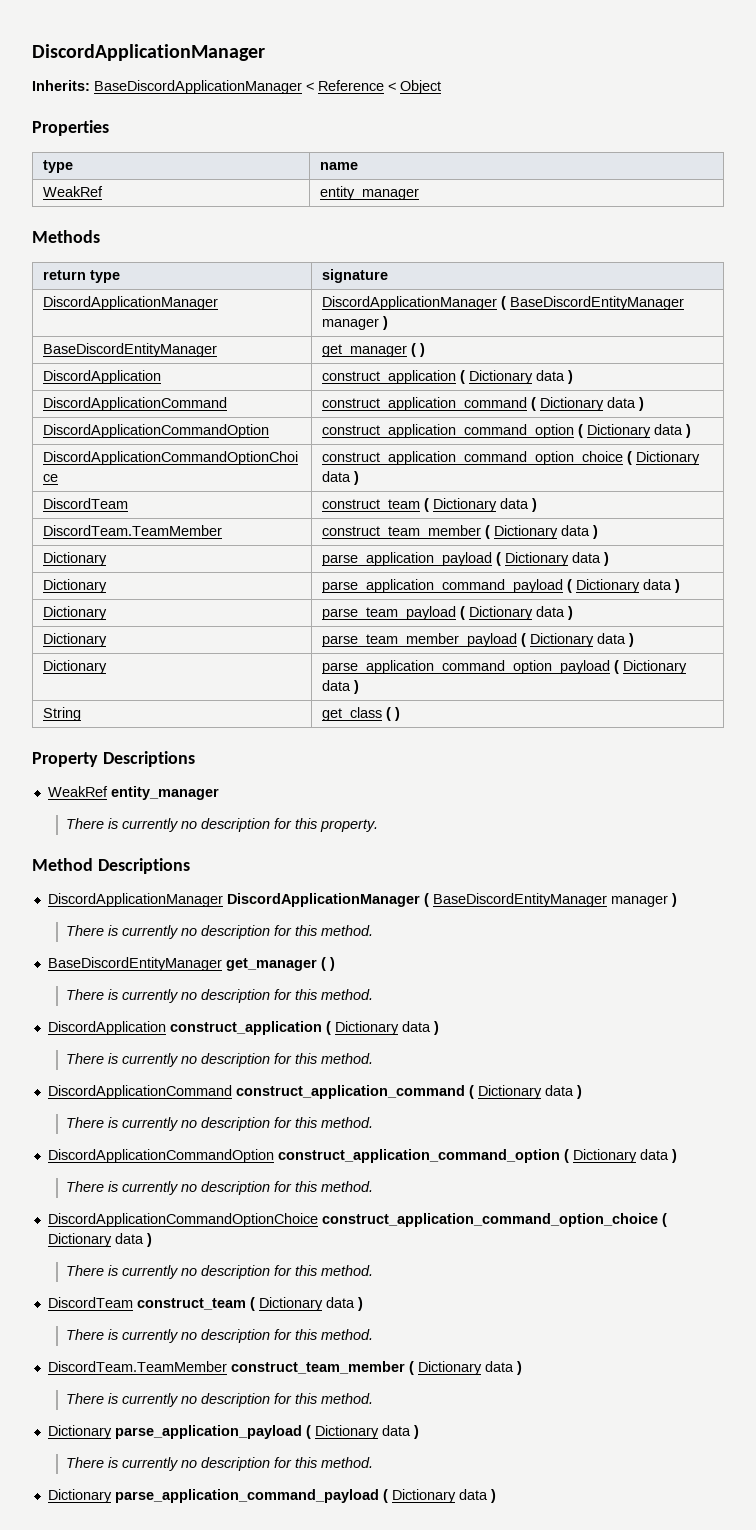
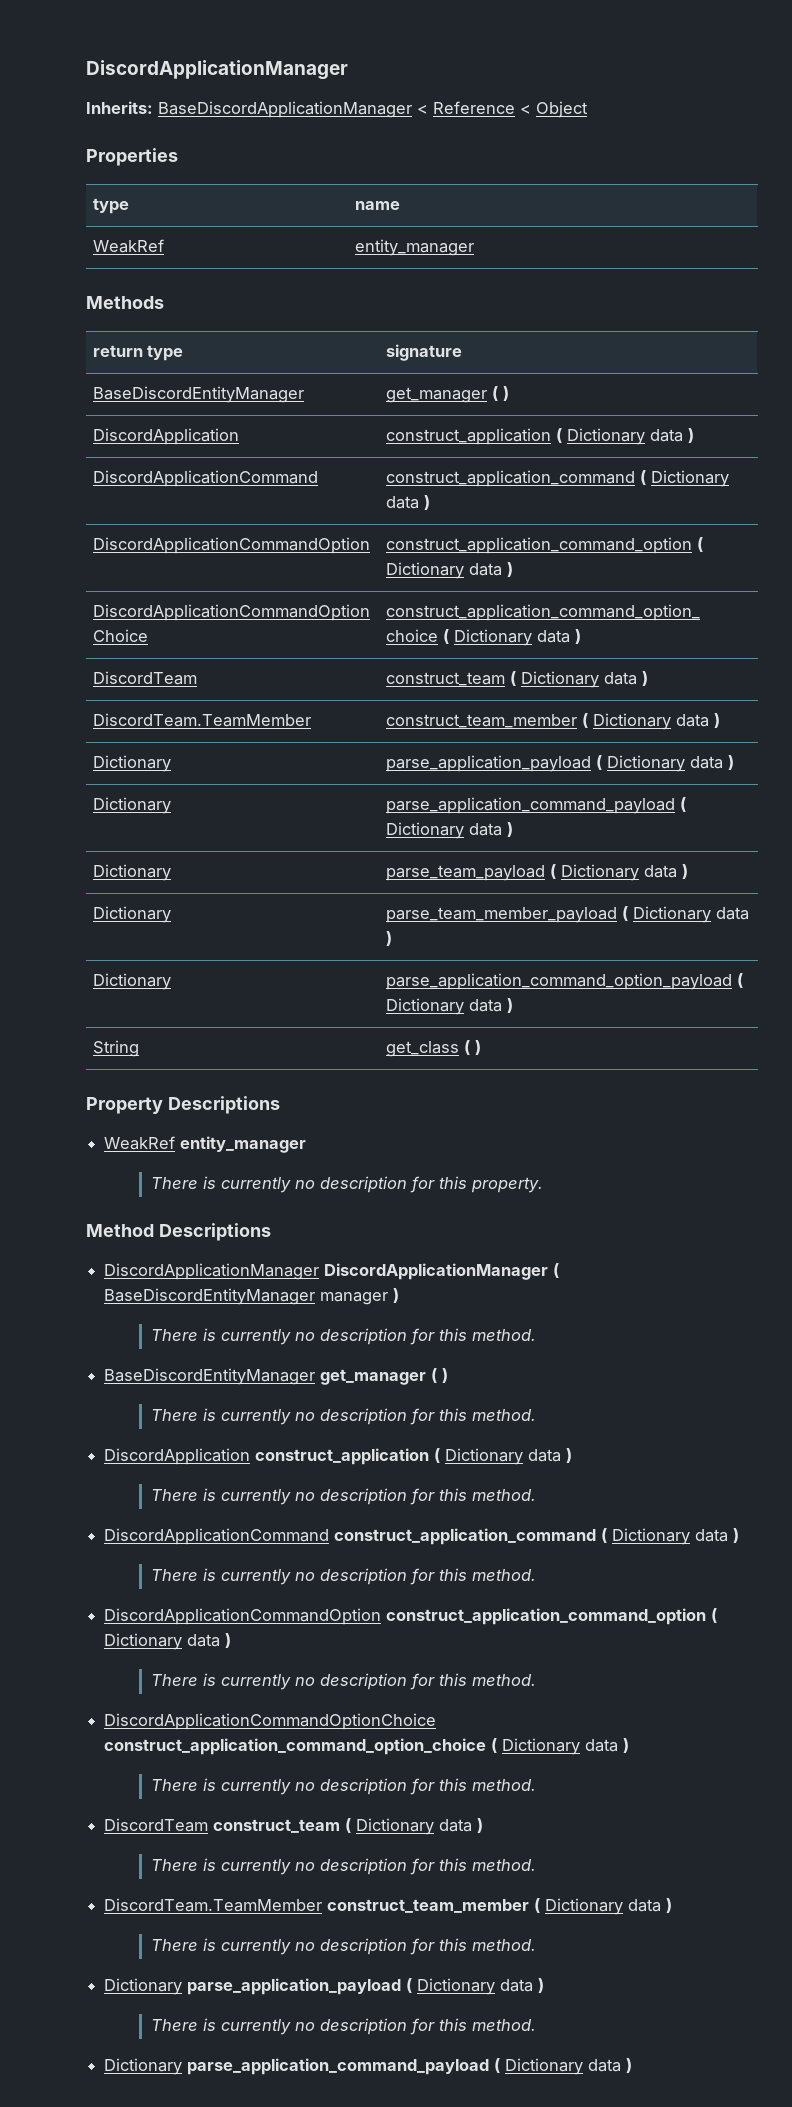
- DiscordApplicationManager | DiscordApplicationManager ( BaseDiscordEntityManager manager )

